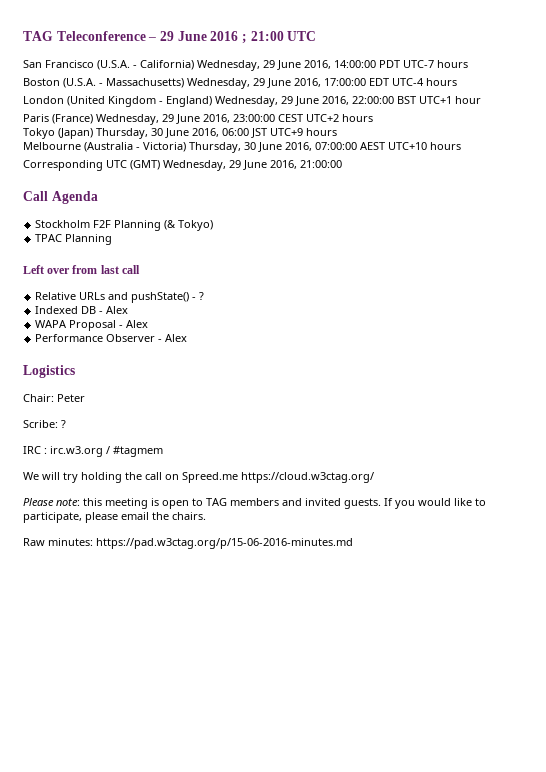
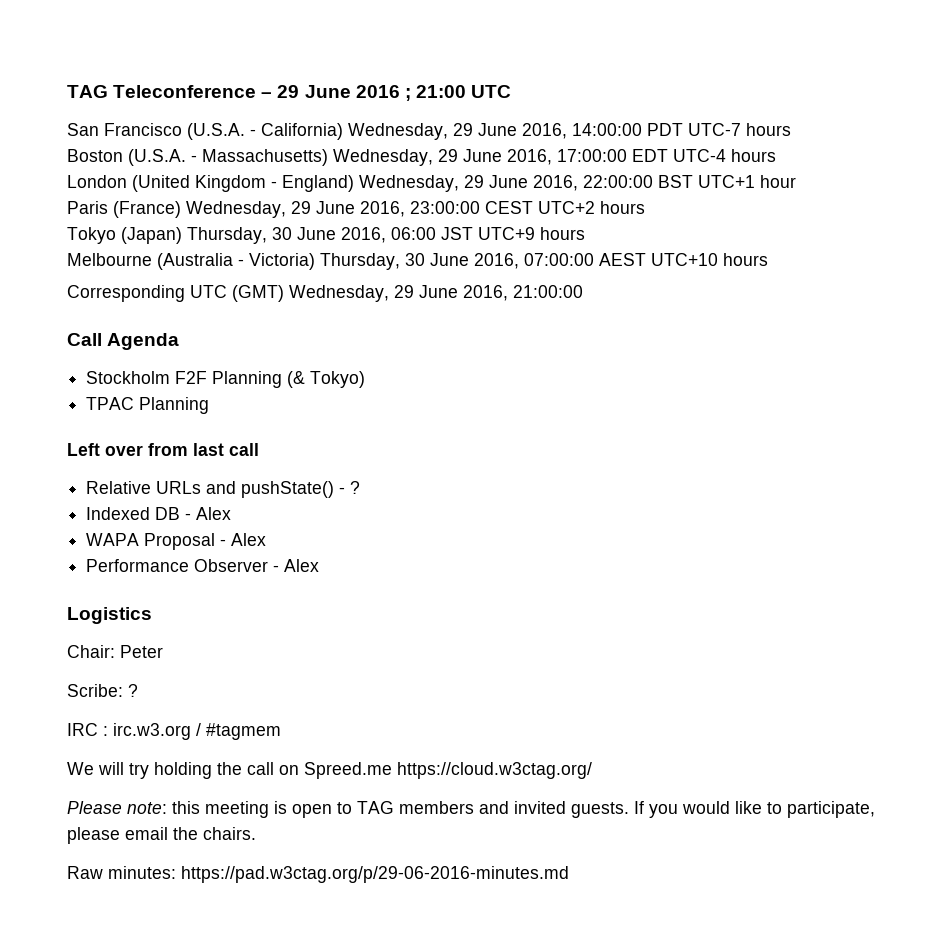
- Raw minutes: https://pad.w3ctag.org/p/15-06-2016-minutes.md
+ Raw minutes: https://pad.w3ctag.org/p/29-06-2016-minutes.md

